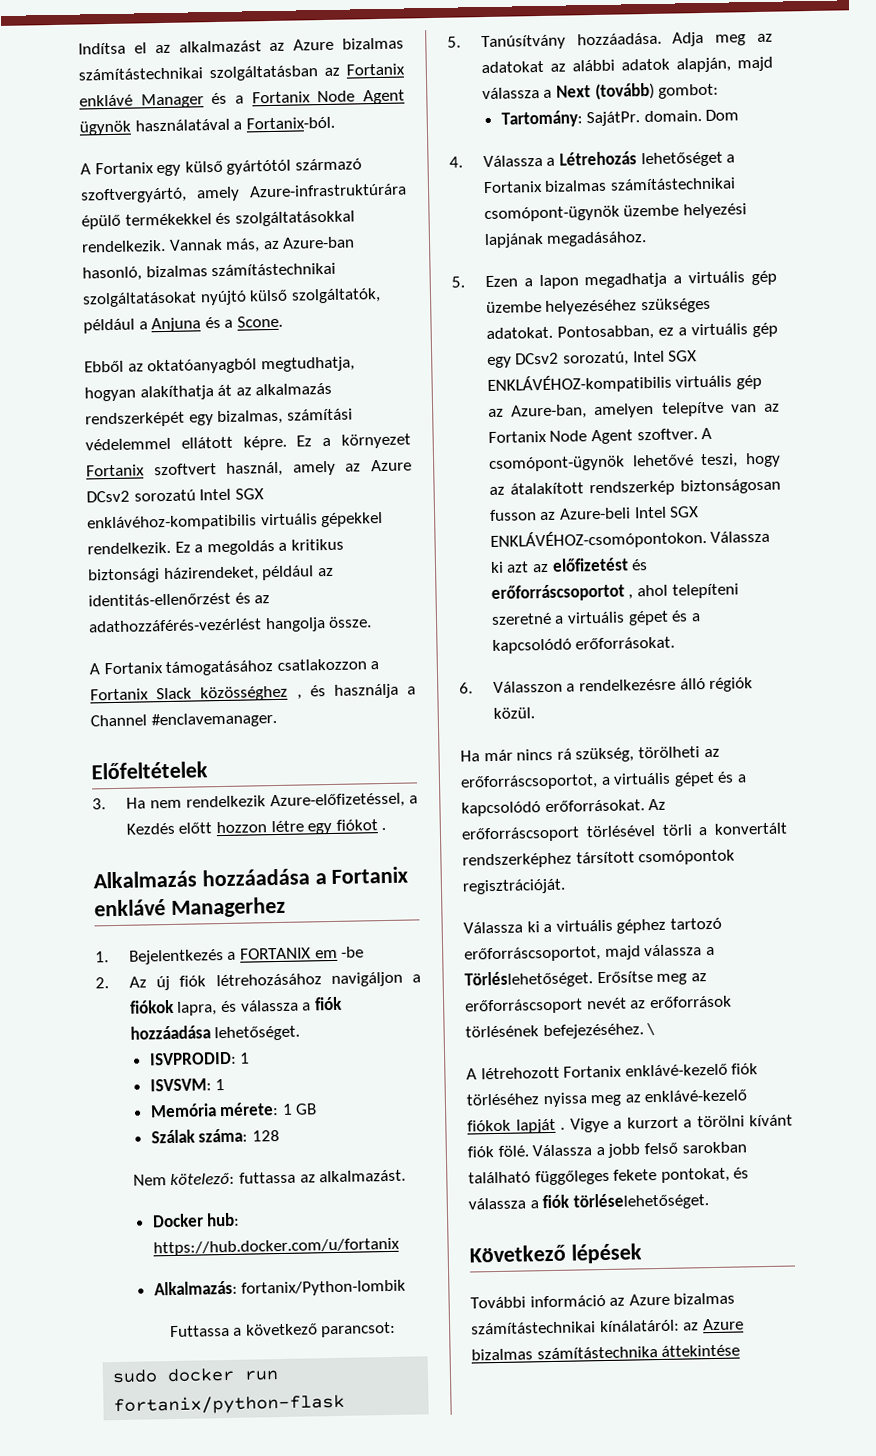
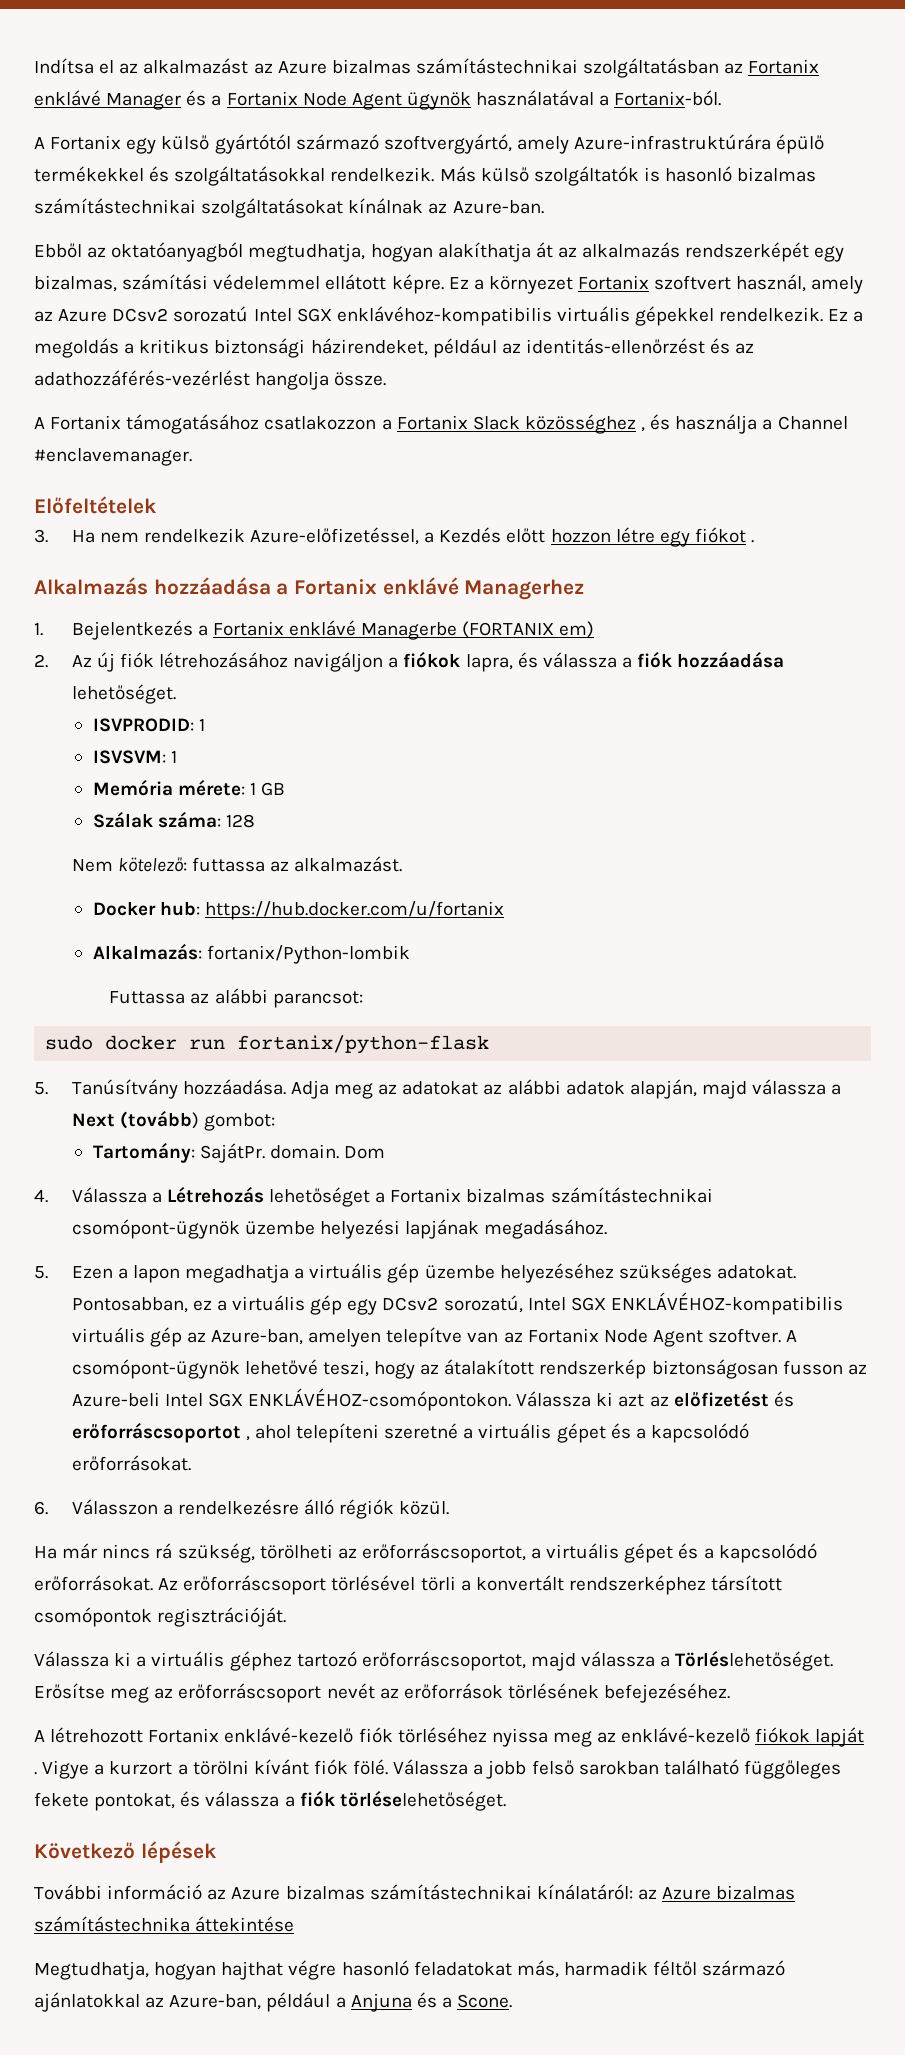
- Vannak más, az Azure-ban hasonló, bizalmas számítástechnikai szolgáltatásokat nyújtó külső szolgáltatók, például a Anjuna és a Scone.
+ Más külső szolgáltatók is hasonló bizalmas számítástechnikai szolgáltatásokat kínálnak az Azure-ban.
- 1. Bejelentkezés a FORTANIX em -be
+ 1. Bejelentkezés a Fortanix enklávé Managerbe (FORTANIX em)
- Futtassa a következő parancsot:
+ Futtassa az alábbi parancsot:
- \
+ Megtudhatja, hogyan hajthat végre hasonló feladatokat más, harmadik féltől származó ajánlatokkal az Azure-ban, például a Anjuna és a Scone.

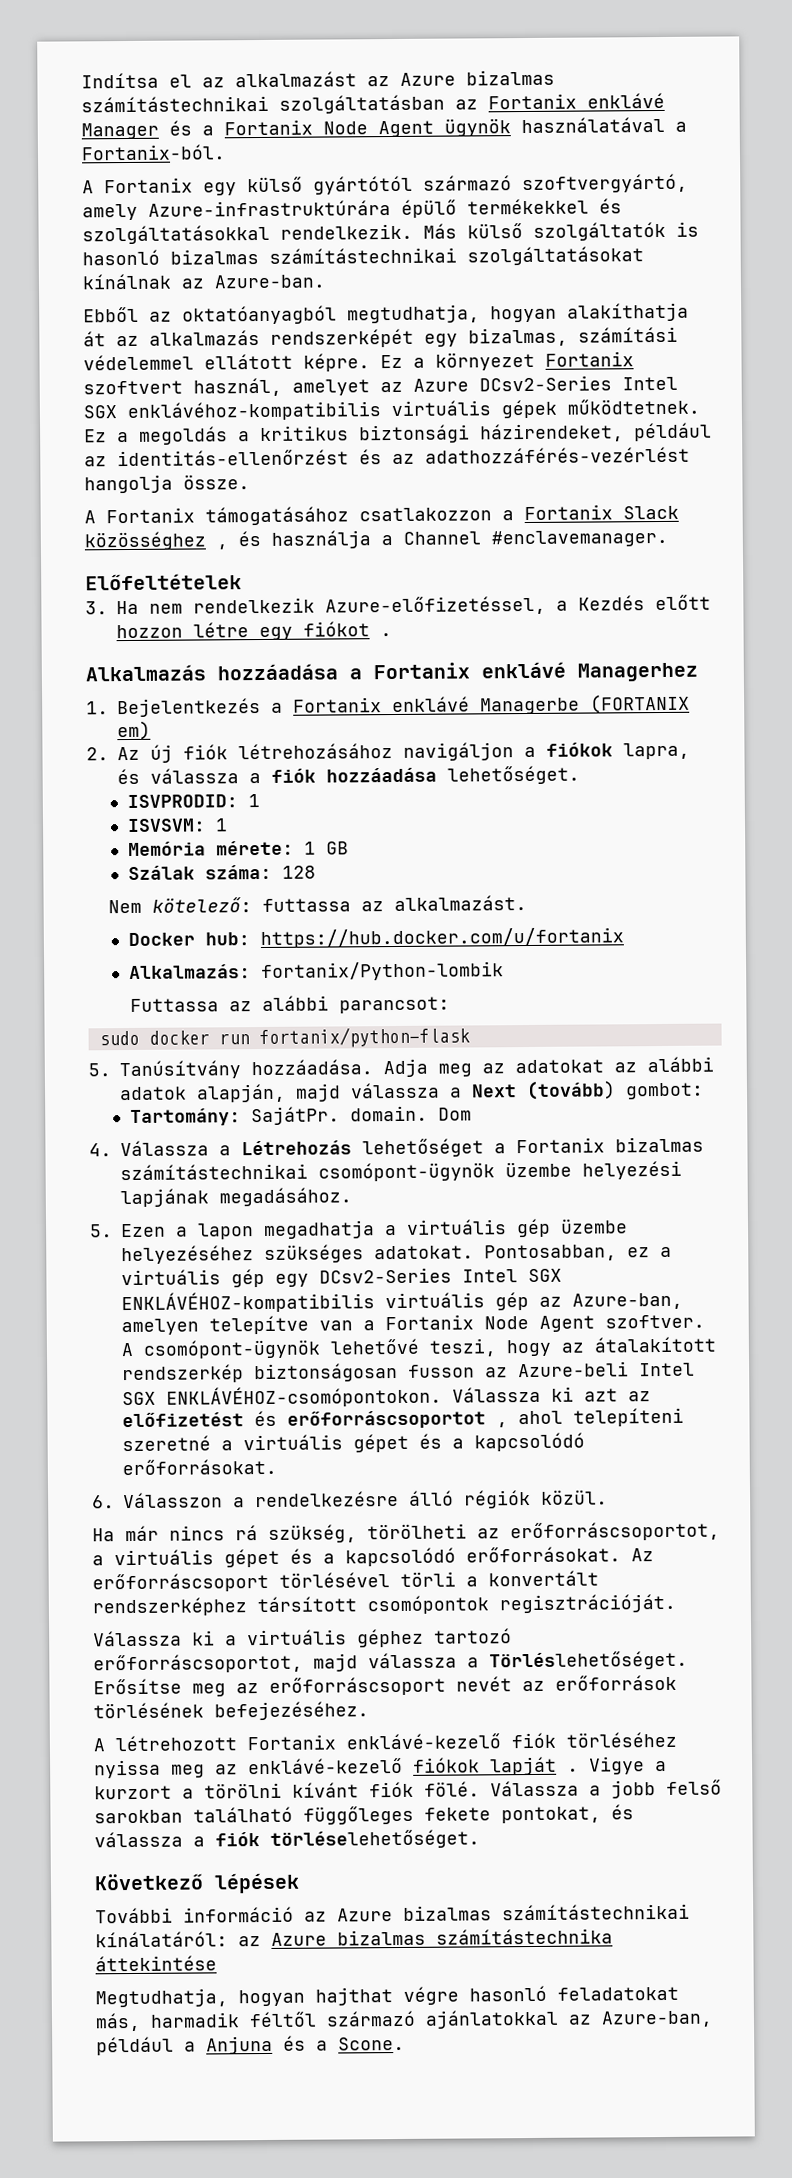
- Ez a környezet Fortanix szoftvert használ, amely az Azure DCsv2 sorozatú Intel SGX enklávéhoz-kompatibilis virtuális gépekkel rendelkezik.
+ Ez a környezet Fortanix szoftvert használ, amelyet az Azure DCsv2-Series Intel SGX enklávéhoz-kompatibilis virtuális gépek működtetnek.
- Pontosabban, ez a virtuális gép egy DCsv2 sorozatú, Intel SGX ENKLÁVÉHOZ-kompatibilis virtuális gép az Azure-ban, amelyen telepítve van az Fortanix Node Agent szoftver.
+ Pontosabban, ez a virtuális gép egy DCsv2-Series Intel SGX ENKLÁVÉHOZ-kompatibilis virtuális gép az Azure-ban, amelyen telepítve van a Fortanix Node Agent szoftver.

